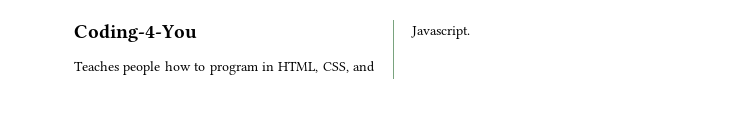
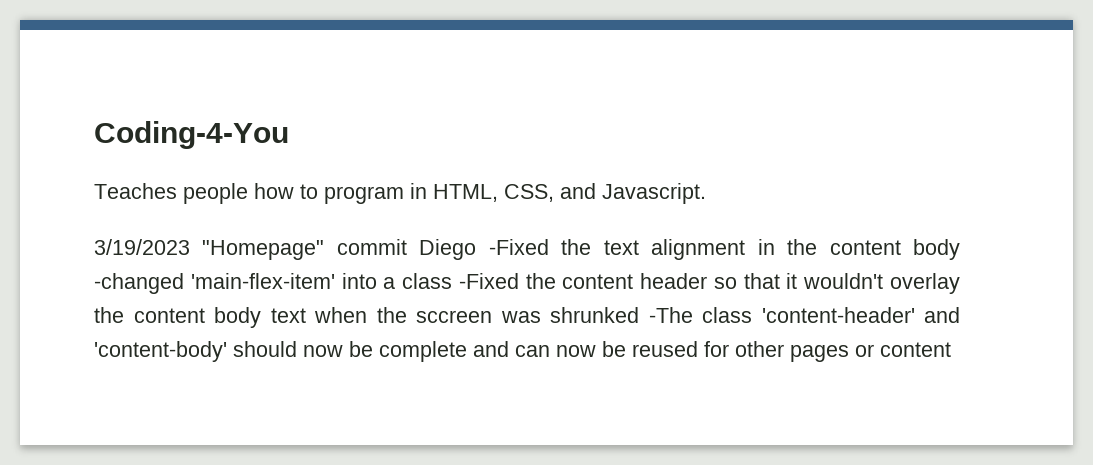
+ 3/19/2023 "Homepage" commit Diego -Fixed the text alignment in the content body -changed 'main-flex-item' into a class -Fixed the content header so that it wouldn't overlay the content body text when the sccreen was shrunked -The class 'content-header' and 'content-body' should now be complete and can now be reused for other pages or content

